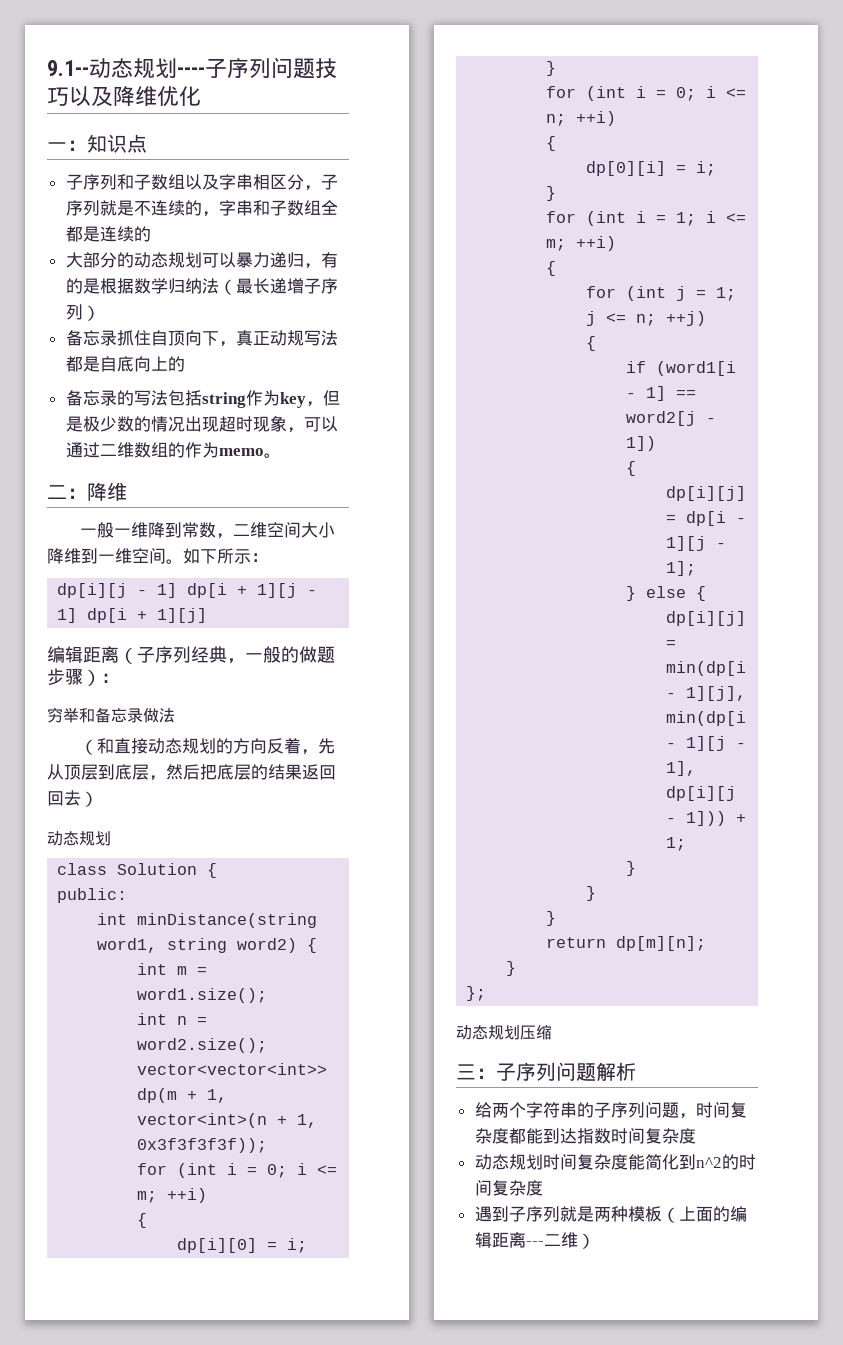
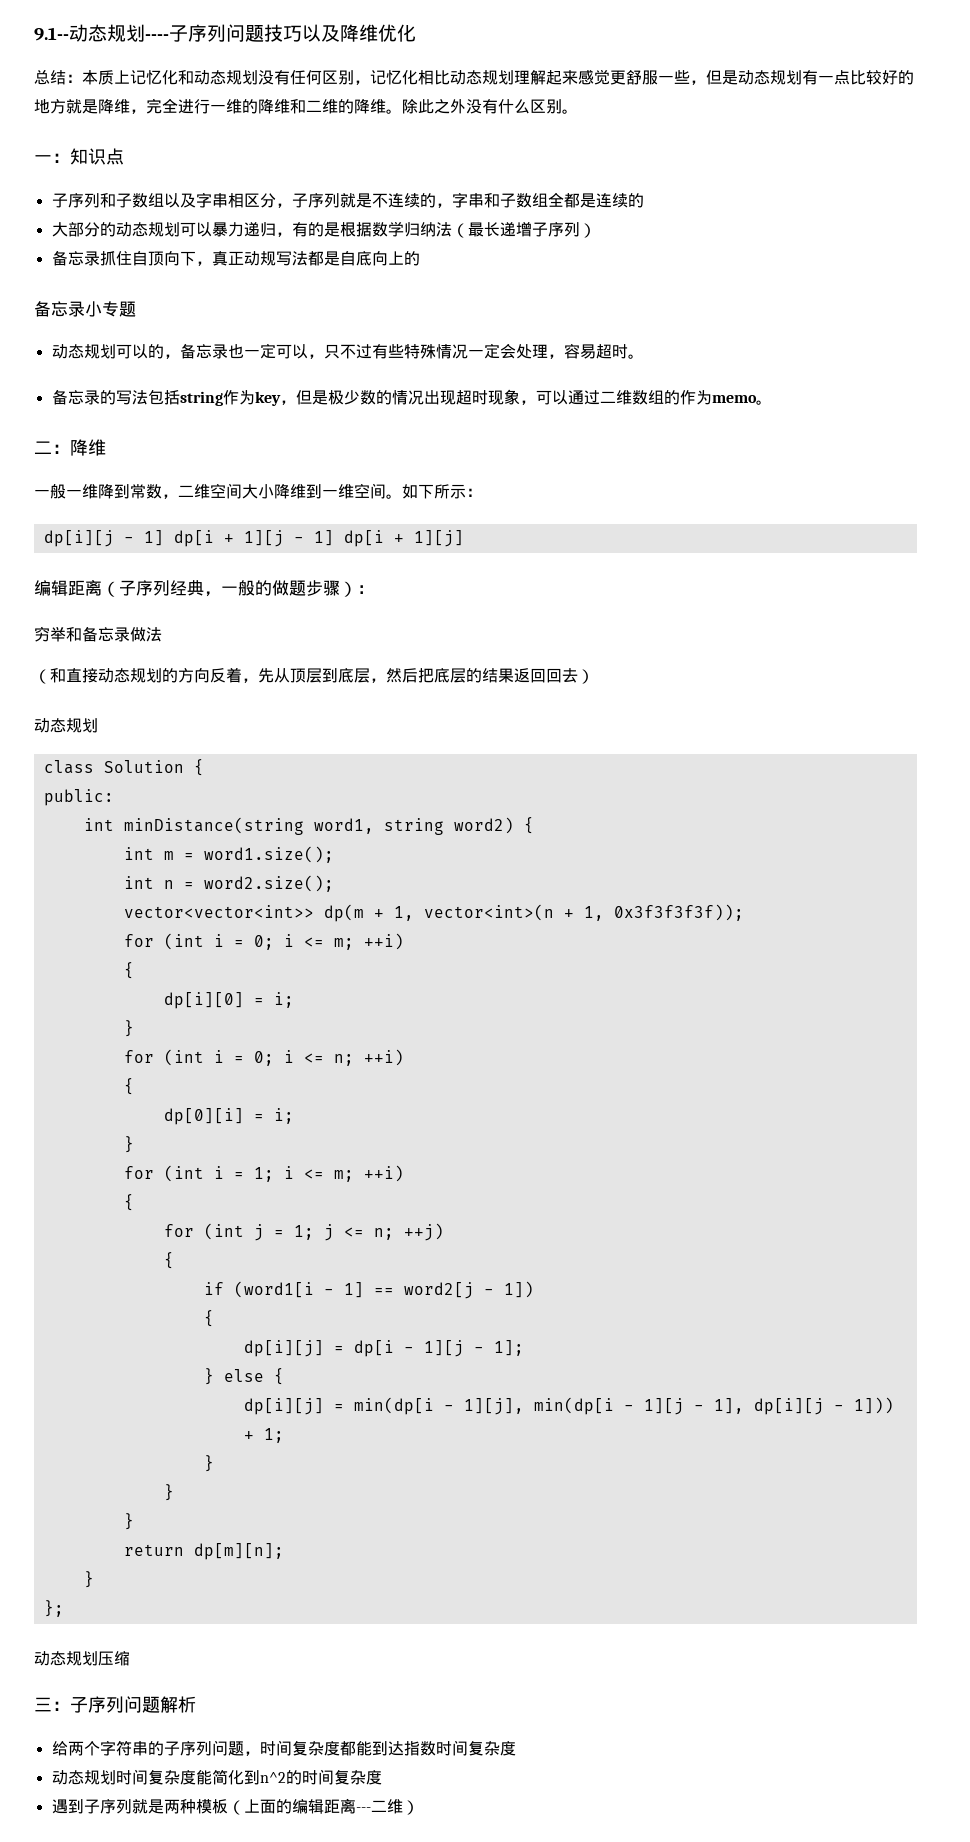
+ 总结：本质上记忆化和动态规划没有任何区别，记忆化相比动态规划理解起来感觉更舒服一些，但是动态规划有一点比较好的地方就是降维，完全进行一维的降维和二维的降维。除此之外没有什么区别。
+ 备忘录小专题
+ 动态规划可以的，备忘录也一定可以，只不过有些特殊情况一定会处理，容易超时。

